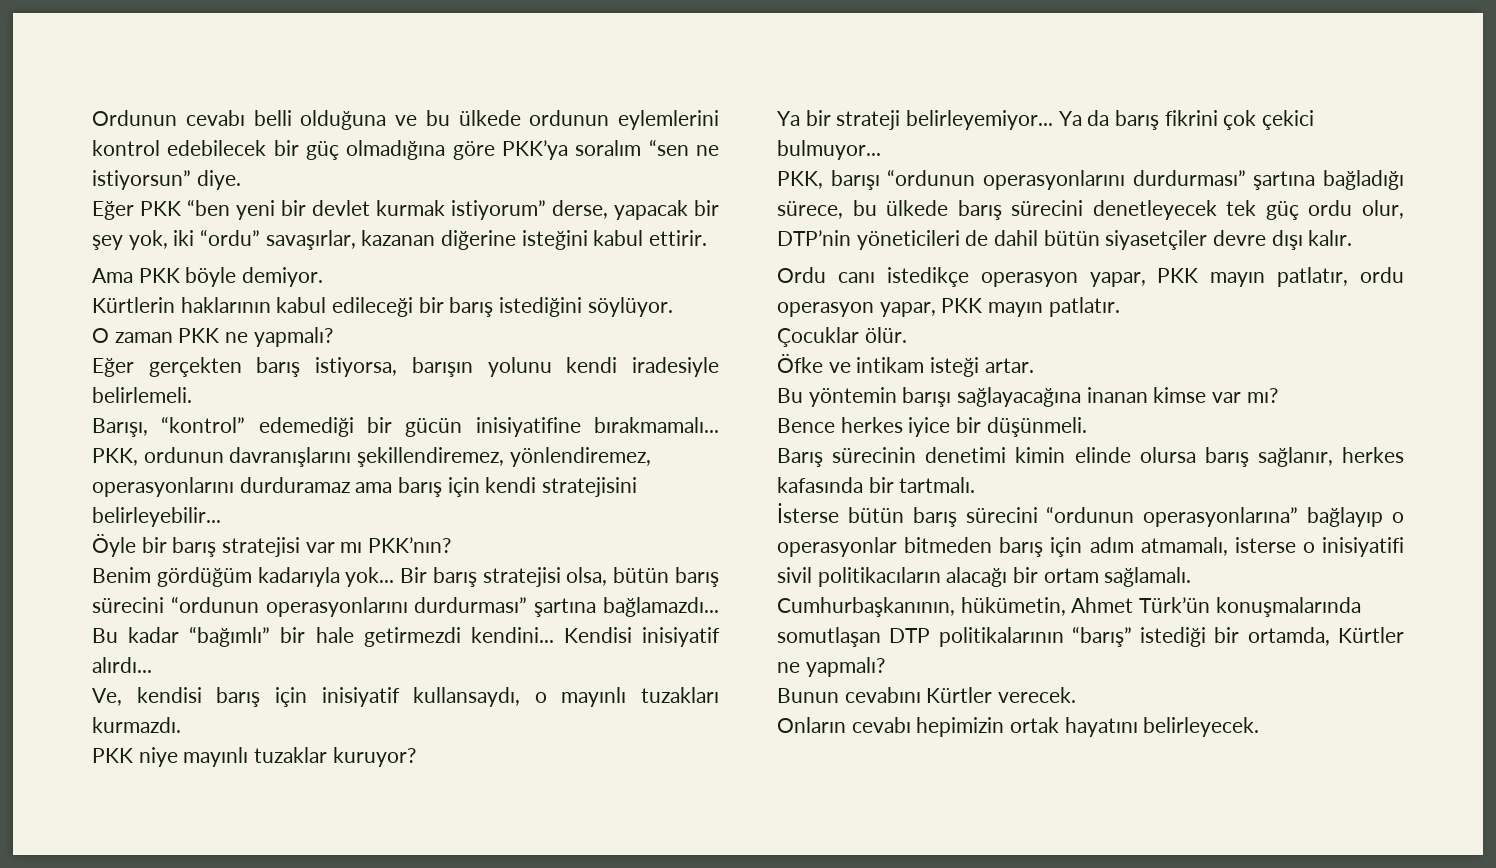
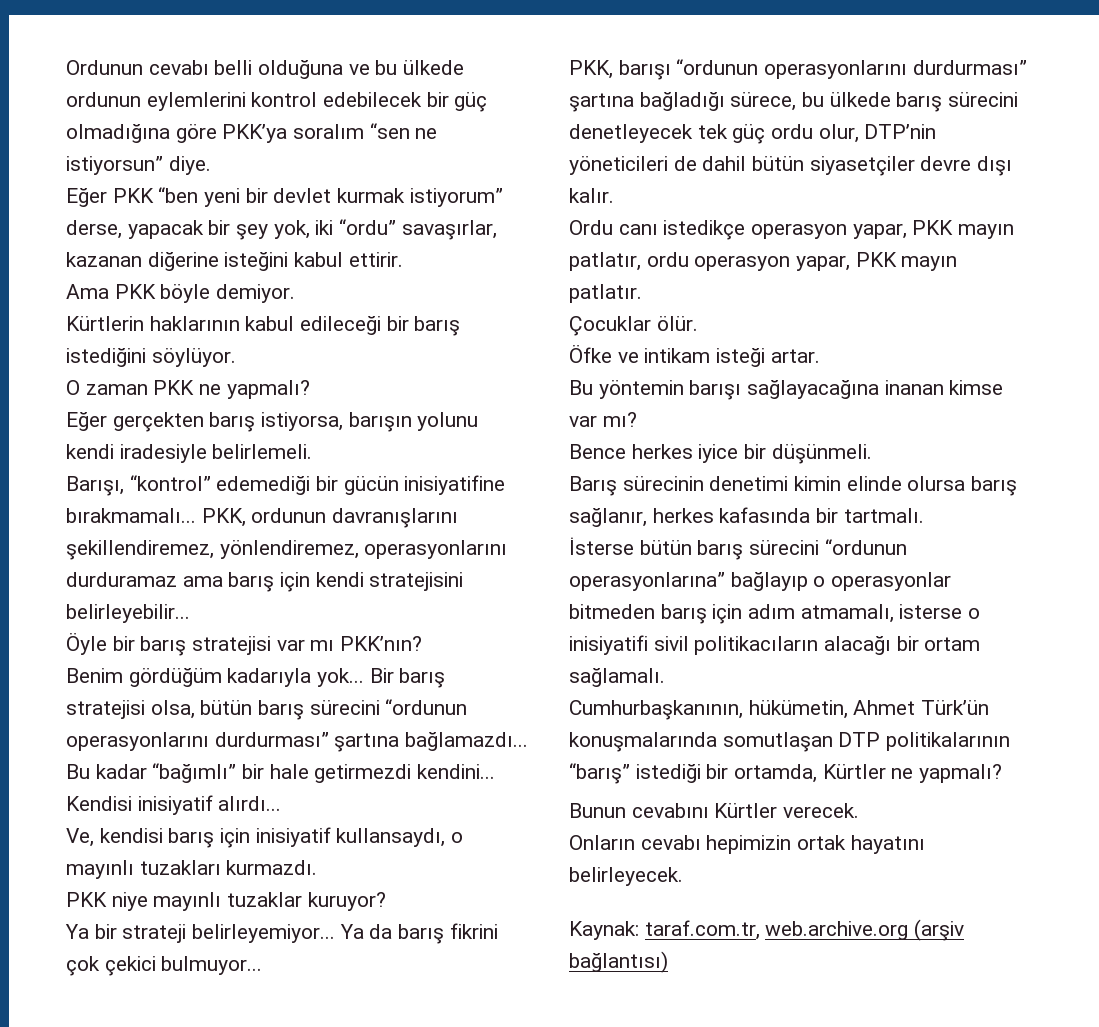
+ Kaynak: taraf.com.tr, web.archive.org (arşiv bağlantısı)

